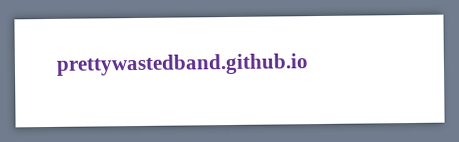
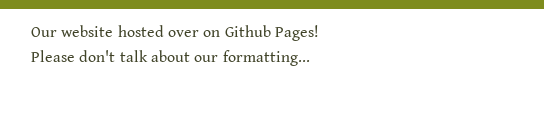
- prettywastedband.github.io
+ Our website hosted over on Github Pages!
+ Please don't talk about our formatting...

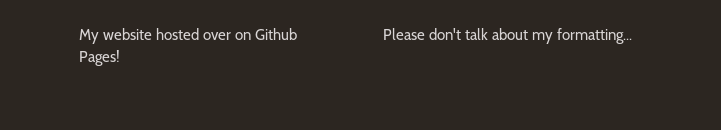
- Our website hosted over on Github Pages!
+ My website hosted over on Github Pages!
- Please don't talk about our formatting...
+ Please don't talk about my formatting...

